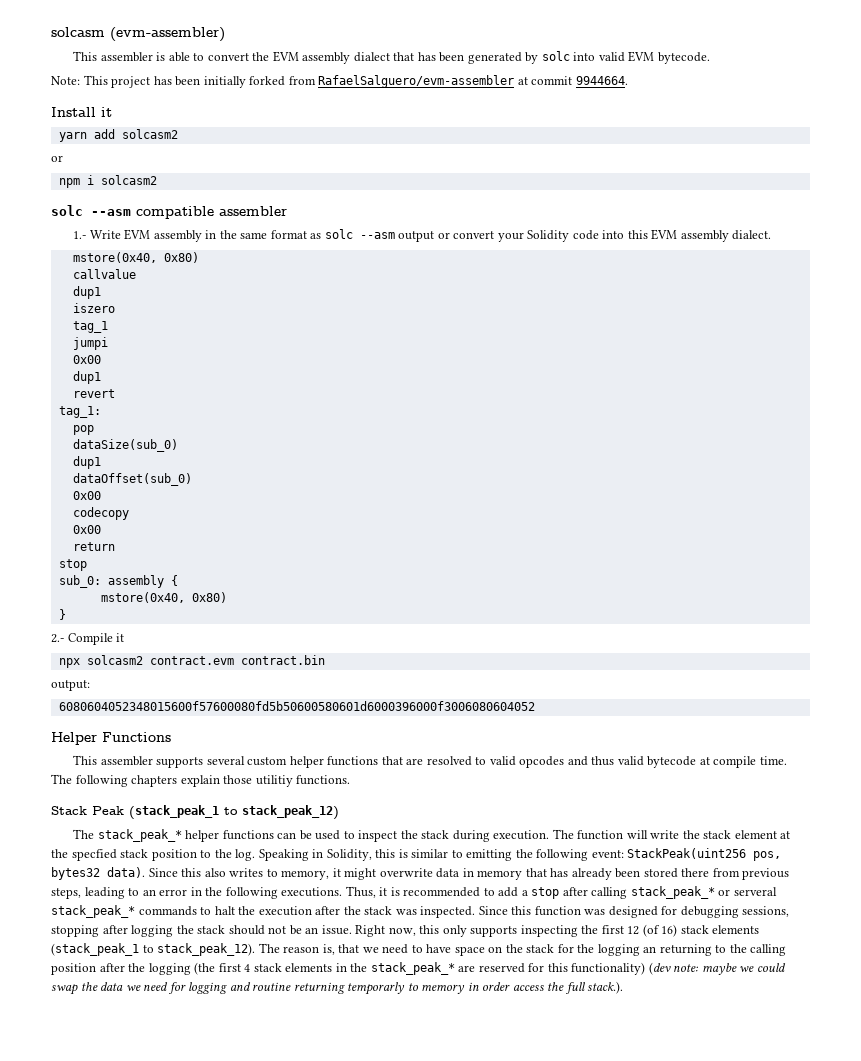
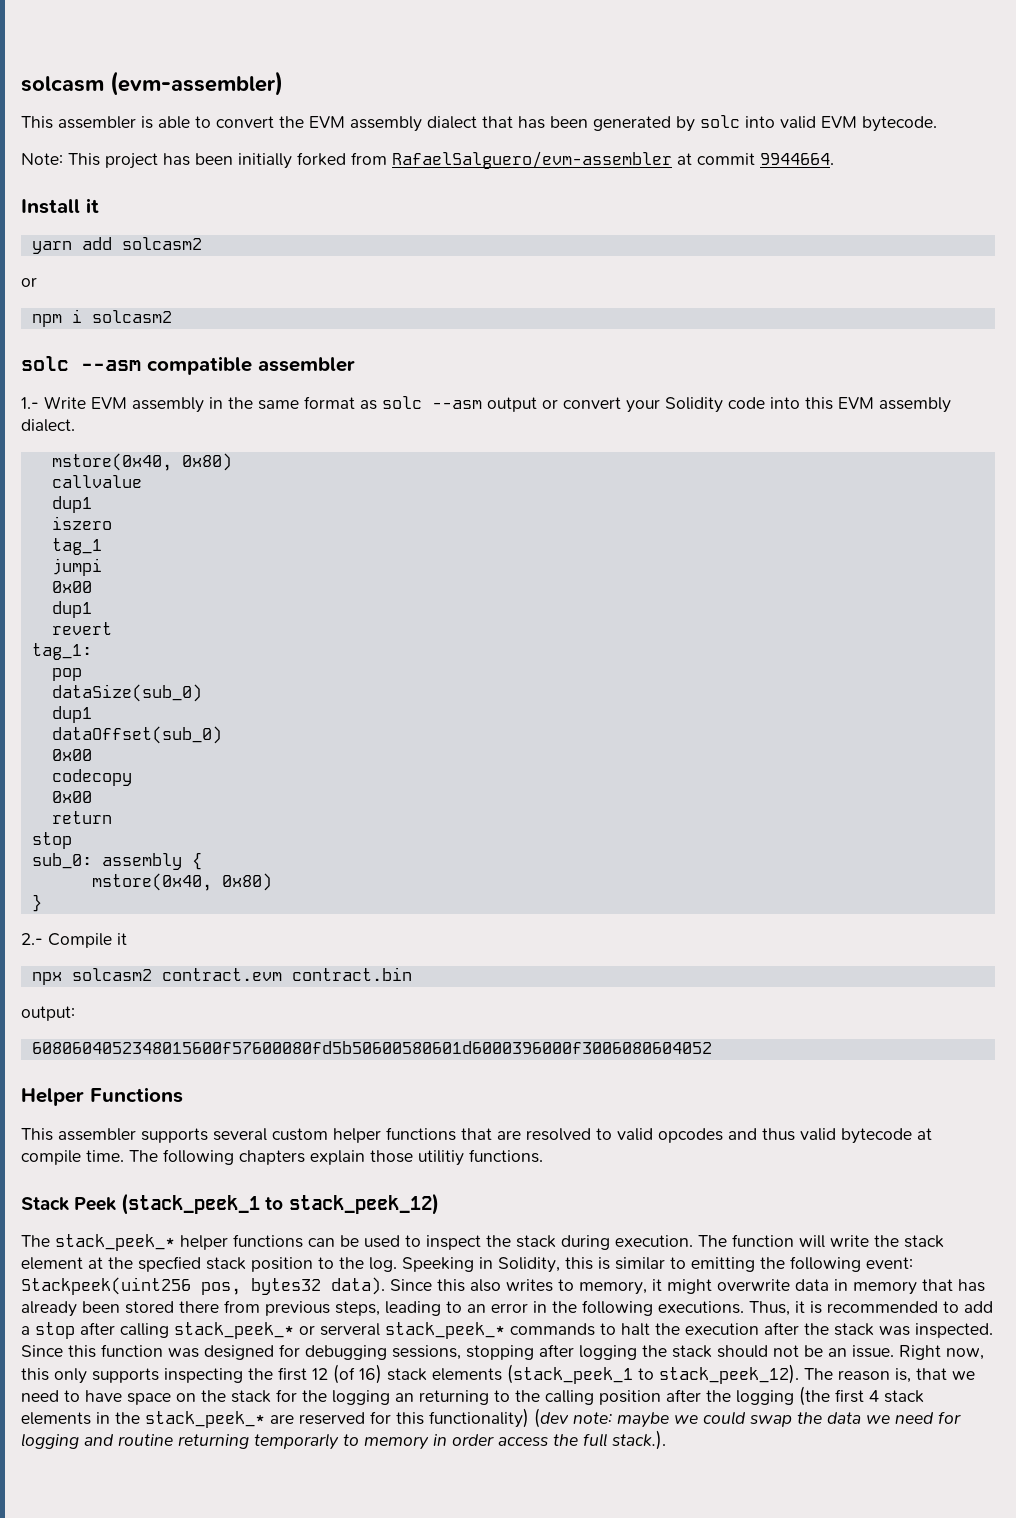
- Stack Peak (stack_peak_1 to stack_peak_12)
- The stack_peak_* helper functions can be used to inspect the stack during execution.
+ Stack Peek (stack_peek_1 to stack_peek_12)
+ The stack_peek_* helper functions can be used to inspect the stack during execution.
- Speaking in Solidity, this is similar to emitting the following event: StackPeak(uint256 pos, bytes32 data).
+ Speeking in Solidity, this is similar to emitting the following event: Stackpeek(uint256 pos, bytes32 data).
- Thus, it is recommended to add a stop after calling stack_peak_* or serveral stack_peak_* commands to halt the execution after the stack was inspected.
+ Thus, it is recommended to add a stop after calling stack_peek_* or serveral stack_peek_* commands to halt the execution after the stack was inspected.
- Right now, this only supports inspecting the first 12 (of 16) stack elements (stack_peak_1 to stack_peak_12).
+ Right now, this only supports inspecting the first 12 (of 16) stack elements (stack_peek_1 to stack_peek_12).
- The reason is, that we need to have space on the stack for the logging an returning to the calling position after the logging (the first 4 stack elements in the stack_peak_* are reserved for this functionality) (dev note: maybe we could swap the data we need for logging and routine returning temporarly to memory in order access the full stack.).
+ The reason is, that we need to have space on the stack for the logging an returning to the calling position after the logging (the first 4 stack elements in the stack_peek_* are reserved for this functionality) (dev note: maybe we could swap the data we need for logging and routine returning temporarly to memory in order access the full stack.).

